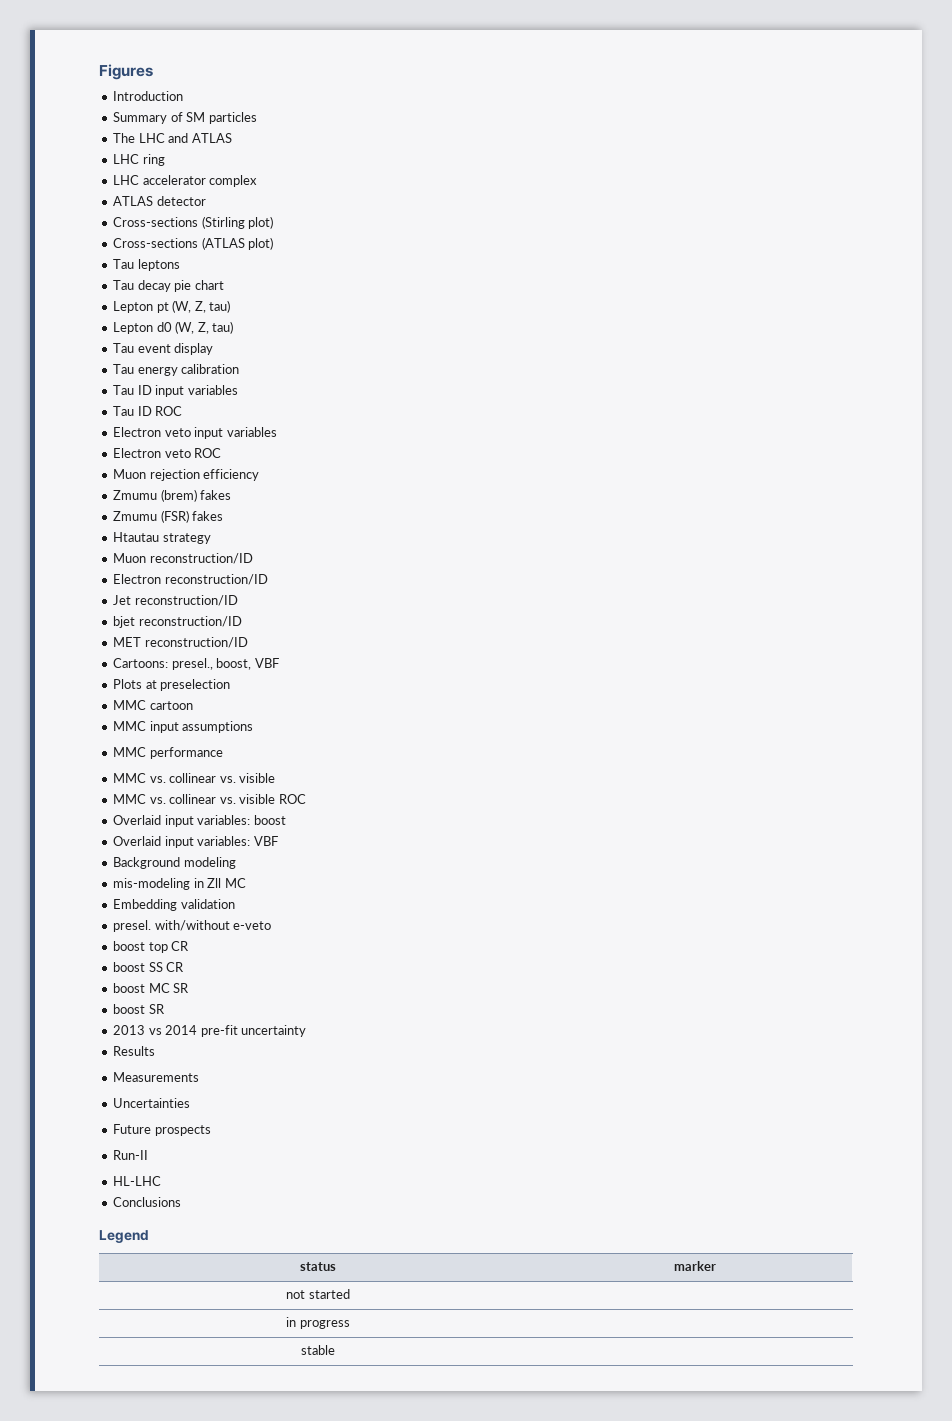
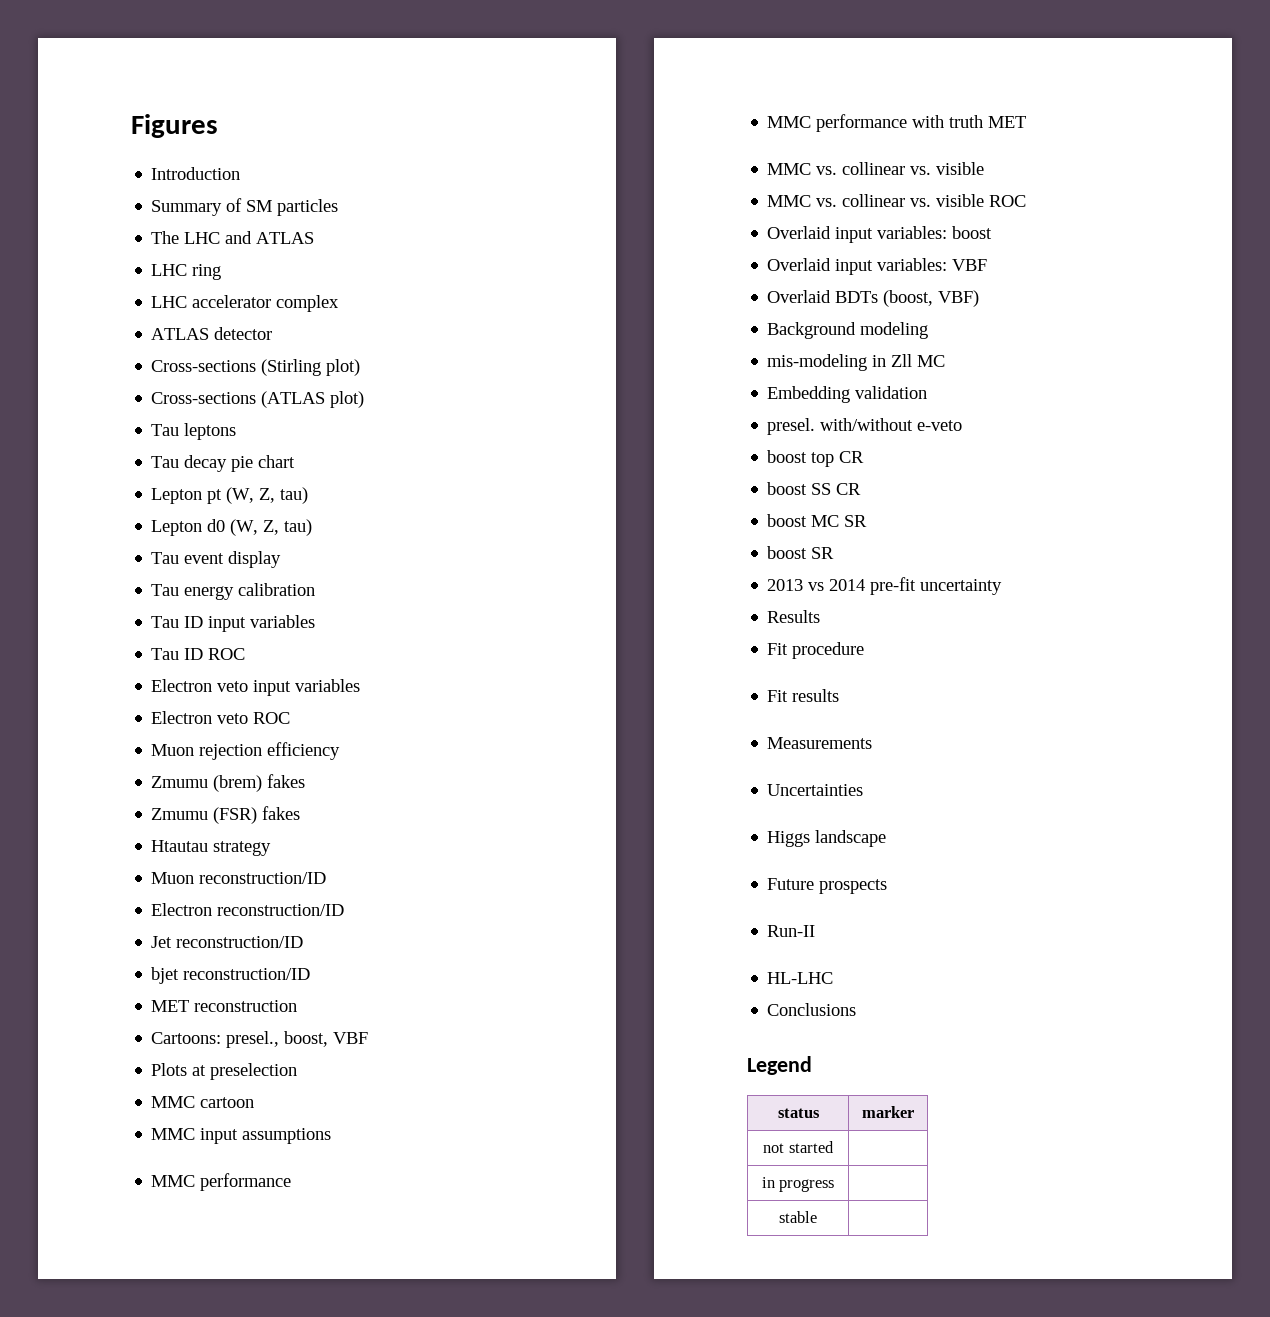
- MET reconstruction/ID
+ MET reconstruction
+ MMC performance with truth MET
+ Overlaid BDTs (boost, VBF)
+ Fit procedure
+ Fit results
+ Higgs landscape

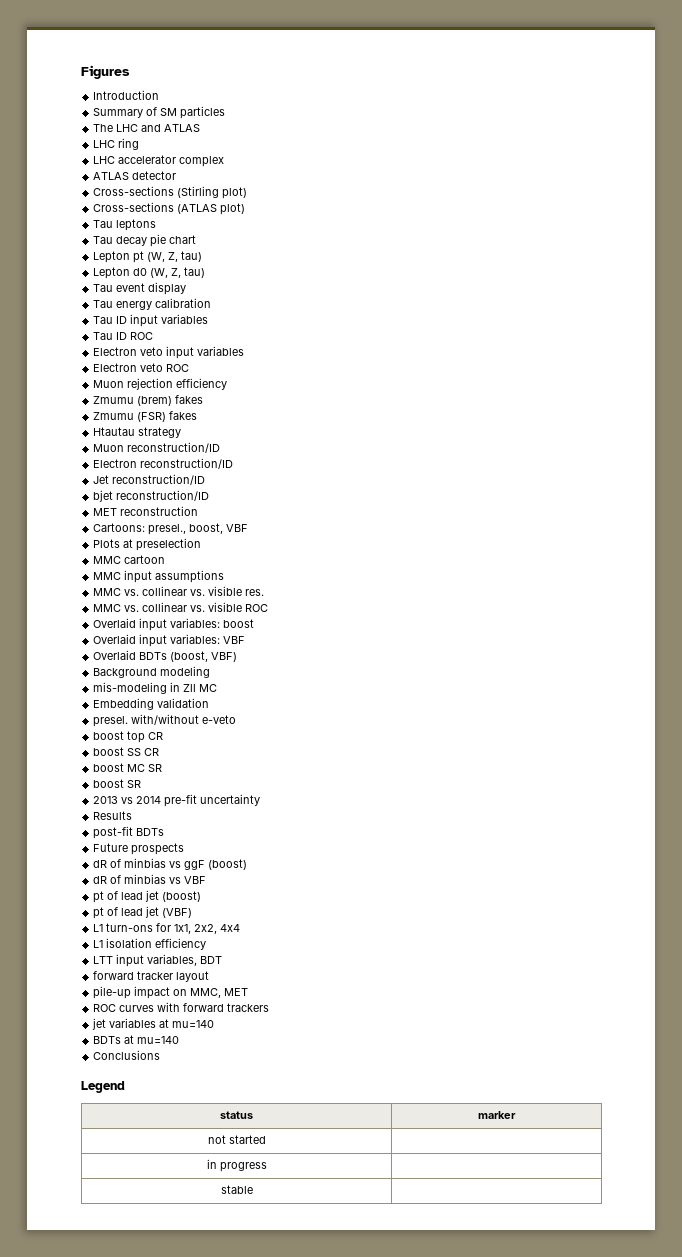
  MMC input assumptions
- MMC performance
- MMC performance with truth MET
- MMC vs. collinear vs. visible
+ MMC vs. collinear vs. visible res.
- Fit procedure
- Fit results
- Measurements
- Uncertainties
- Higgs landscape
+ post-fit BDTs
  Future prospects
- Run-II
- HL-LHC
+ dR of minbias vs ggF (boost)
+ dR of minbias vs VBF
+ pt of lead jet (boost)
+ pt of lead jet (VBF)
+ L1 turn-ons for 1x1, 2x2, 4x4
+ L1 isolation efficiency
+ LTT input variables, BDT
+ forward tracker layout
+ pile-up impact on MMC, MET
+ ROC curves with forward trackers
+ jet variables at mu=140
+ BDTs at mu=140

